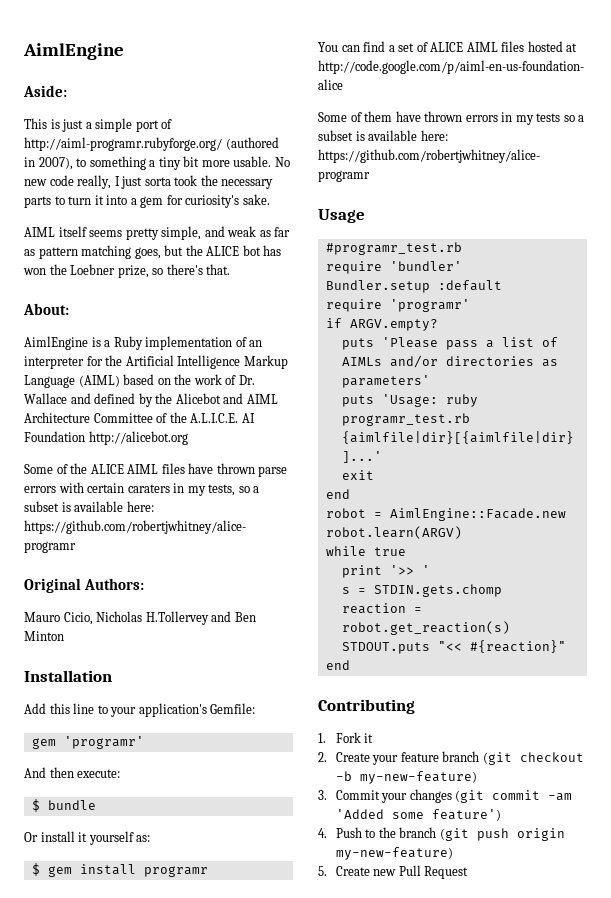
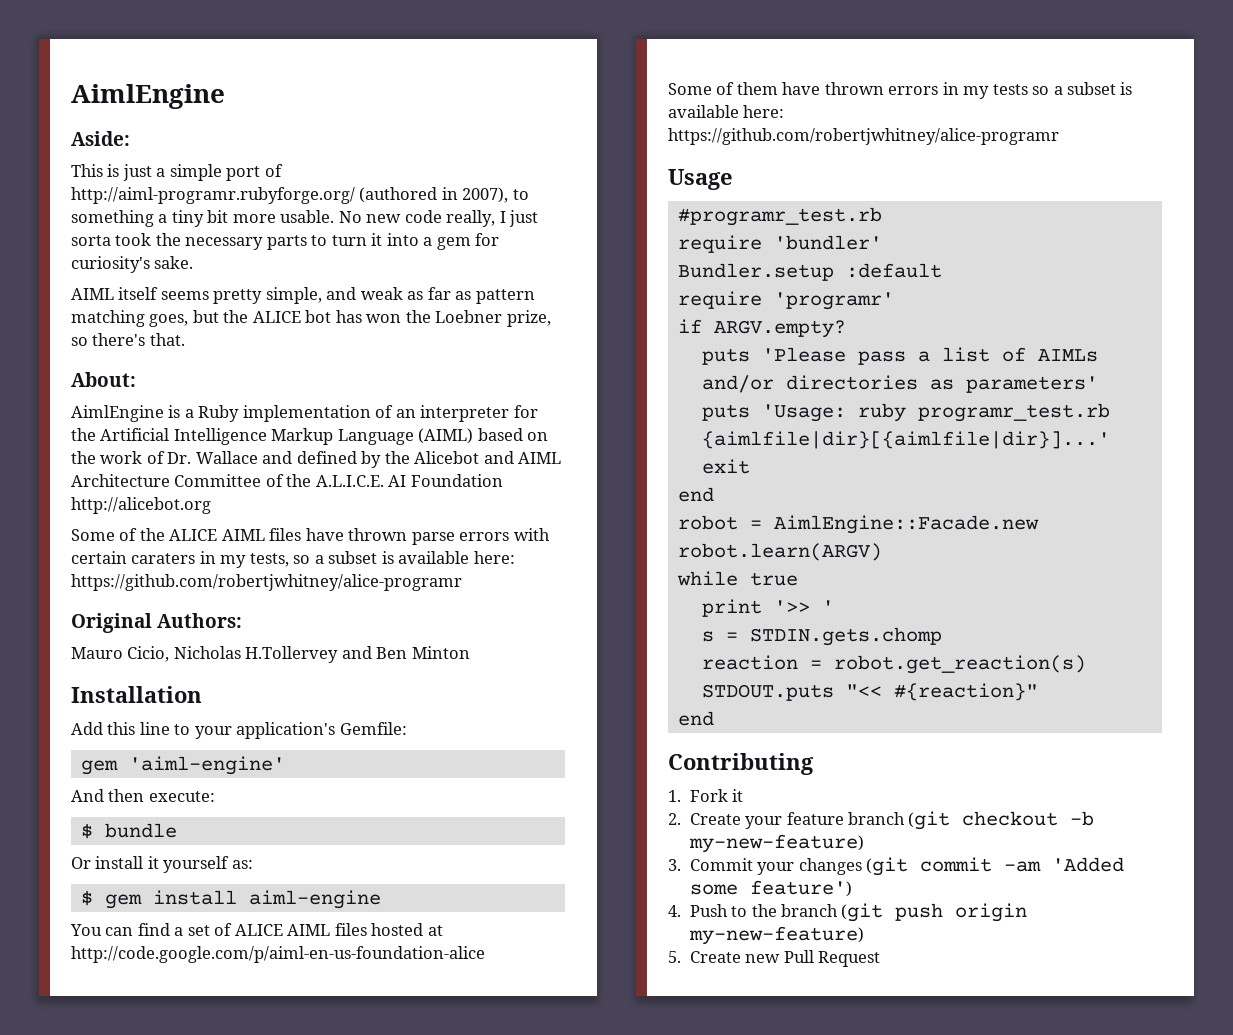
- gem 'programr'
+ gem 'aiml-engine'
- $ gem install programr
+ $ gem install aiml-engine

